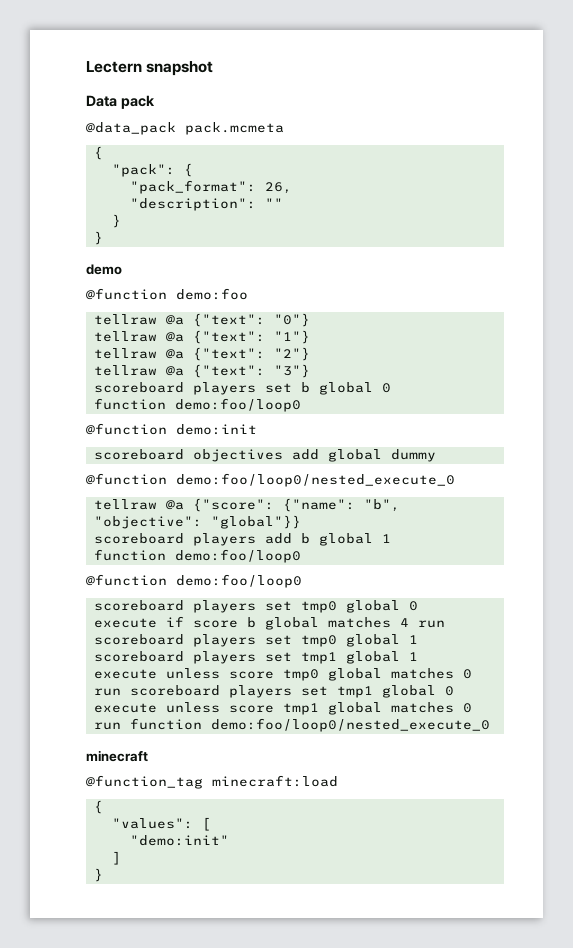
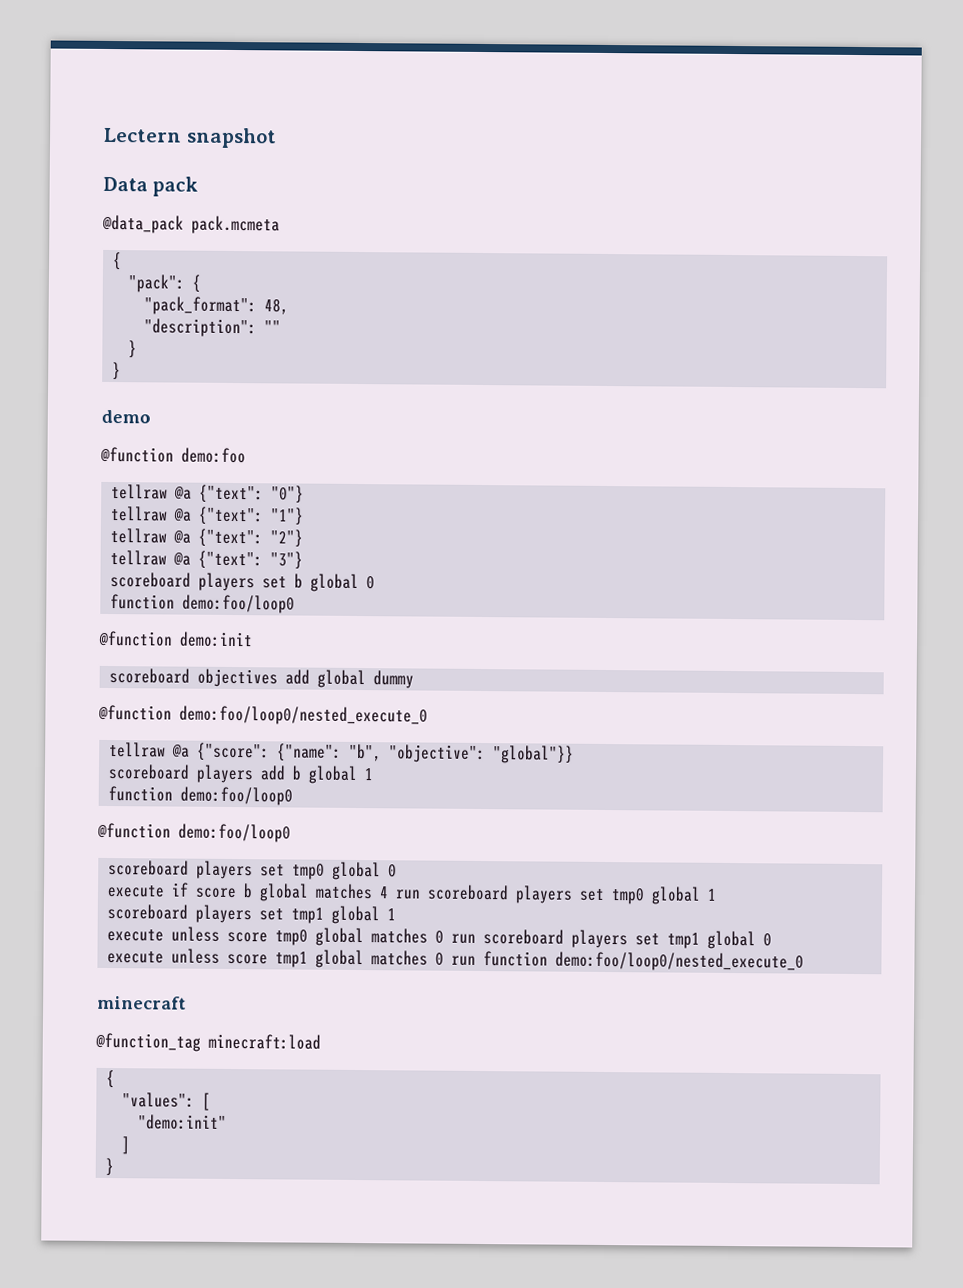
- "pack_format": 26,
+ "pack_format": 48,

